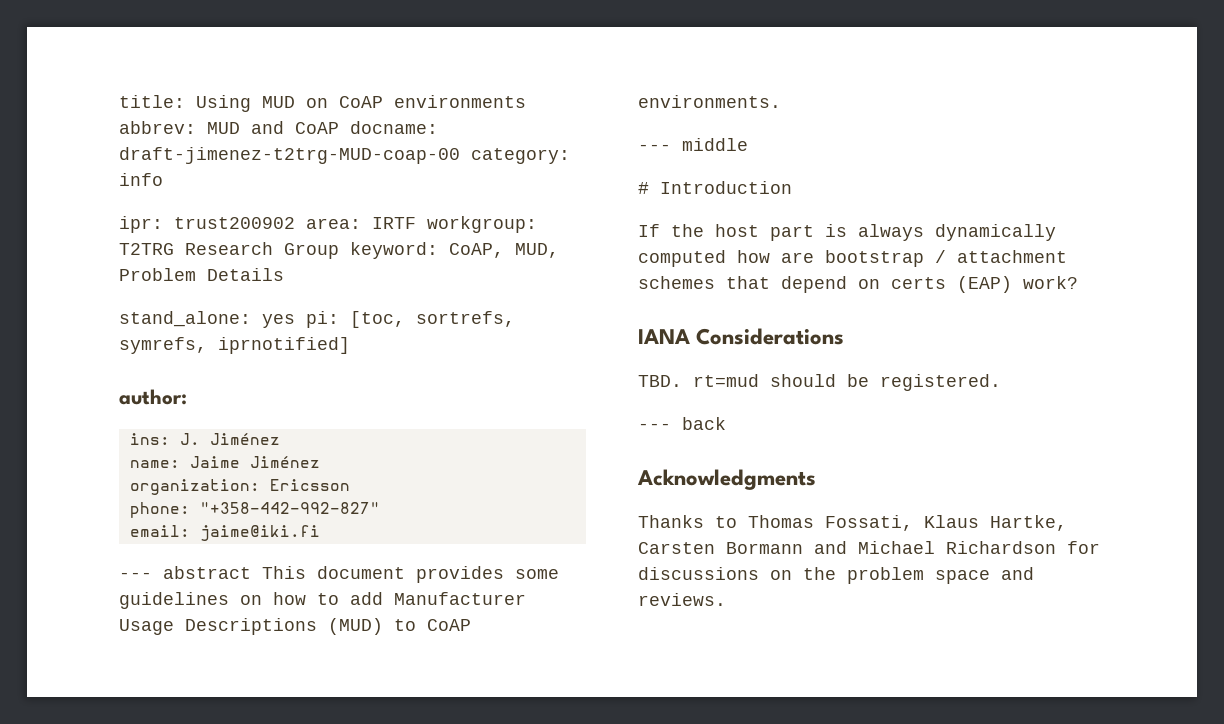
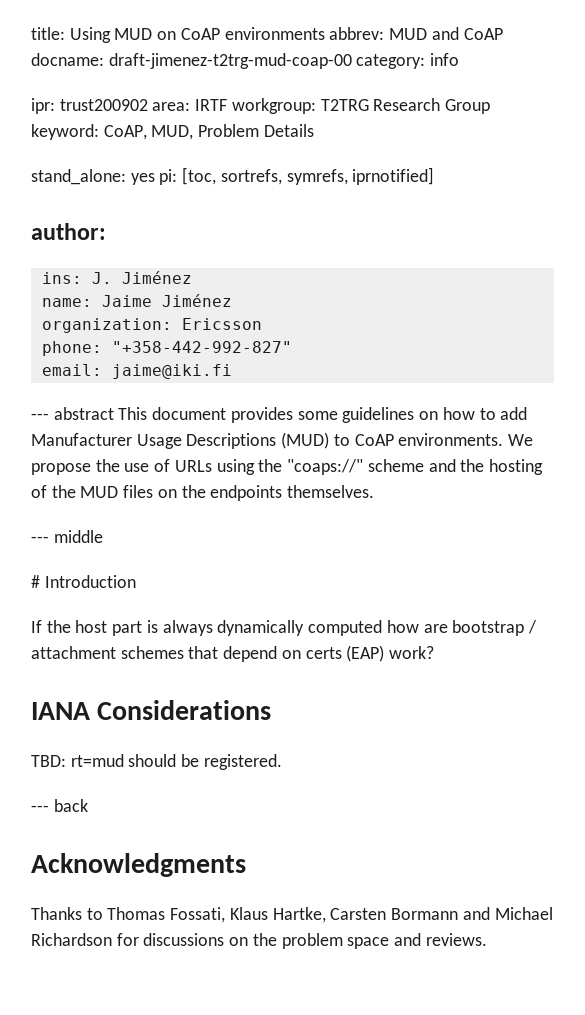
- title: Using MUD on CoAP environments abbrev: MUD and CoAP docname: draft-jimenez-t2trg-MUD-coap-00 category: info
+ title: Using MUD on CoAP environments abbrev: MUD and CoAP docname: draft-jimenez-t2trg-mud-coap-00 category: info
+ We propose the use of URLs using the "coaps://" scheme and the hosting of the MUD files on the endpoints themselves.
- TBD. rt=mud should be registered.
+ TBD: rt=mud should be registered.

